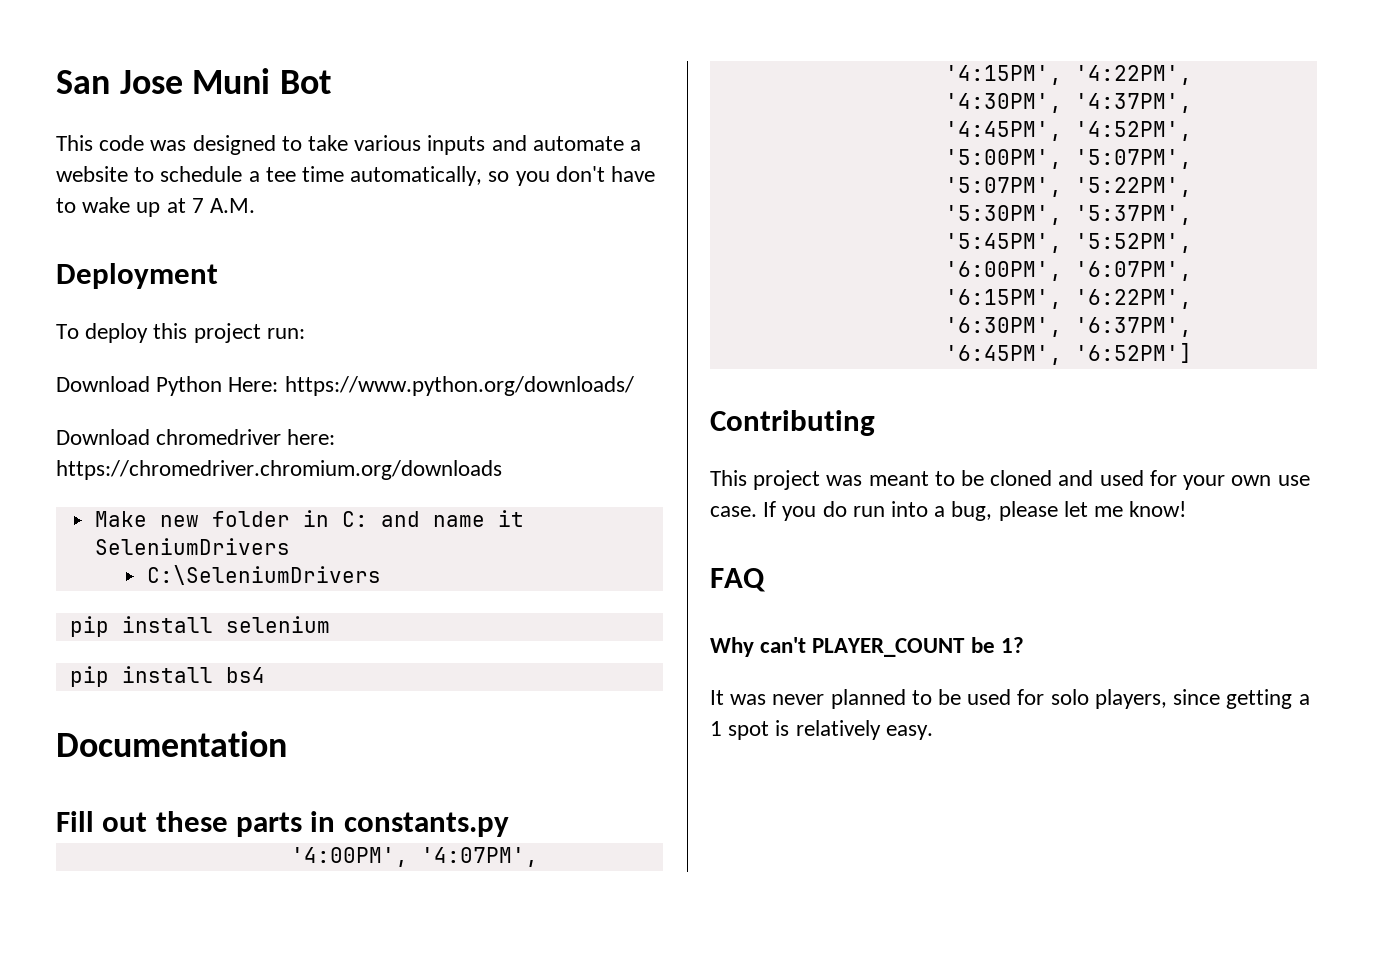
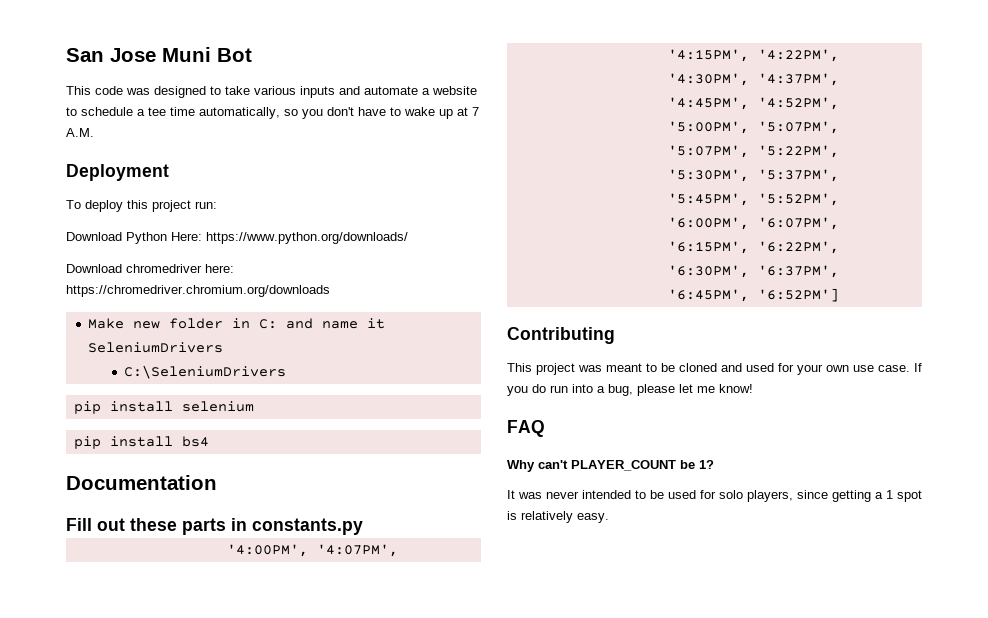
- It was never planned to be used for solo players, since getting a 1 spot is relatively easy.
+ It was never intended to be used for solo players, since getting a 1 spot is relatively easy.

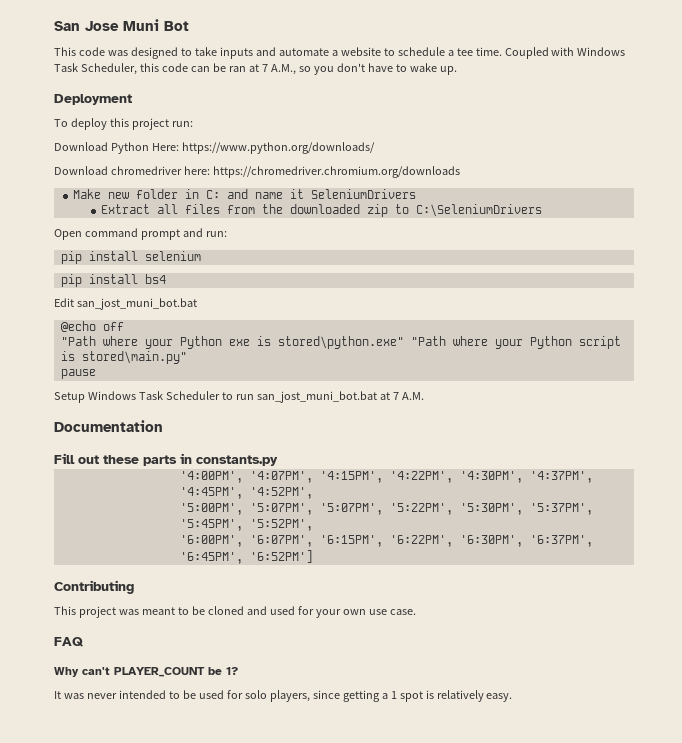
- This code was designed to take various inputs and automate a website to schedule a tee time automatically, so you don't have to wake up at 7 A.M.
+ This code was designed to take inputs and automate a website to schedule a tee time. Coupled with Windows Task Scheduler, this code can be ran at 7 A.M., so you don't have to wake up.
- C:\SeleniumDrivers
+ Extract all files from the downloaded zip to C:\SeleniumDrivers
+ Open command prompt and run:
+ Edit san_jost_muni_bot.bat
+ @echo off
+ "Path where your Python exe is stored\python.exe" "Path where your Python script is stored\main.py"
+ pause
+ Setup Windows Task Scheduler to run san_jost_muni_bot.bat at 7 A.M.
- If you do run into a bug, please let me know!

